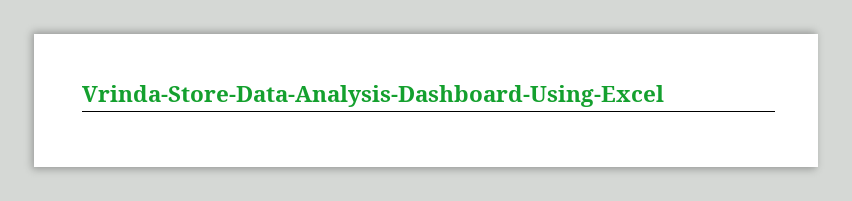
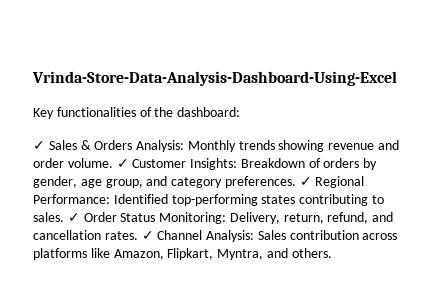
+ Key functionalities of the dashboard:
+ ✓ Sales & Orders Analysis: Monthly trends showing revenue and order volume. ✓ Customer Insights: Breakdown of orders by gender, age group, and category preferences. ✓ Regional Performance: Identified top-performing states contributing to sales. ✓ Order Status Monitoring: Delivery, return, refund, and cancellation rates. ✓ Channel Analysis: Sales contribution across platforms like Amazon, Flipkart, Myntra, and others.

